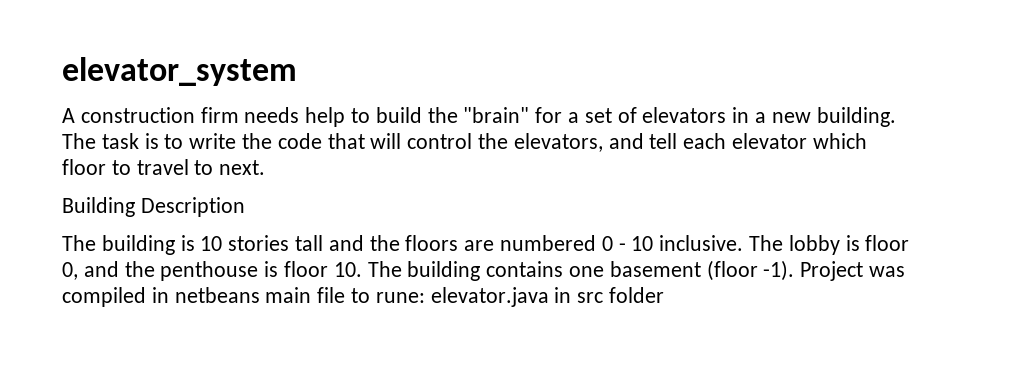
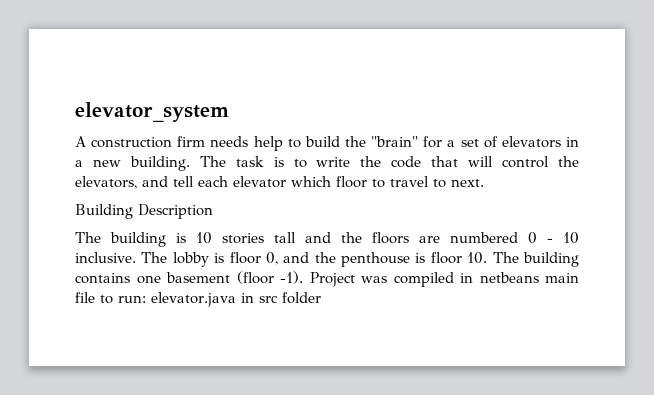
- Project was compiled in netbeans main file to rune: elevator.java in src folder
+ Project was compiled in netbeans main file to run: elevator.java in src folder

